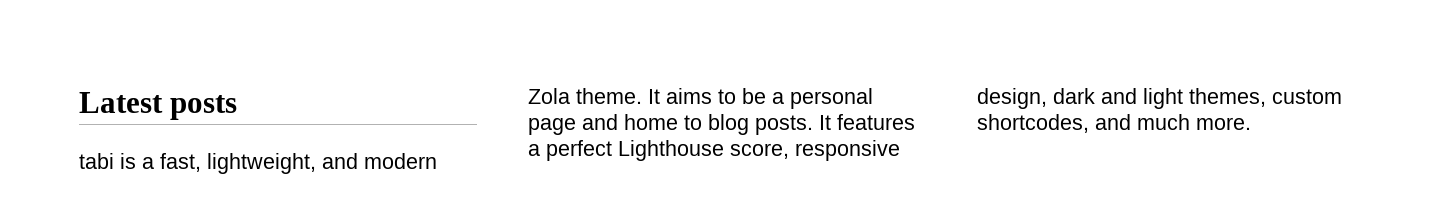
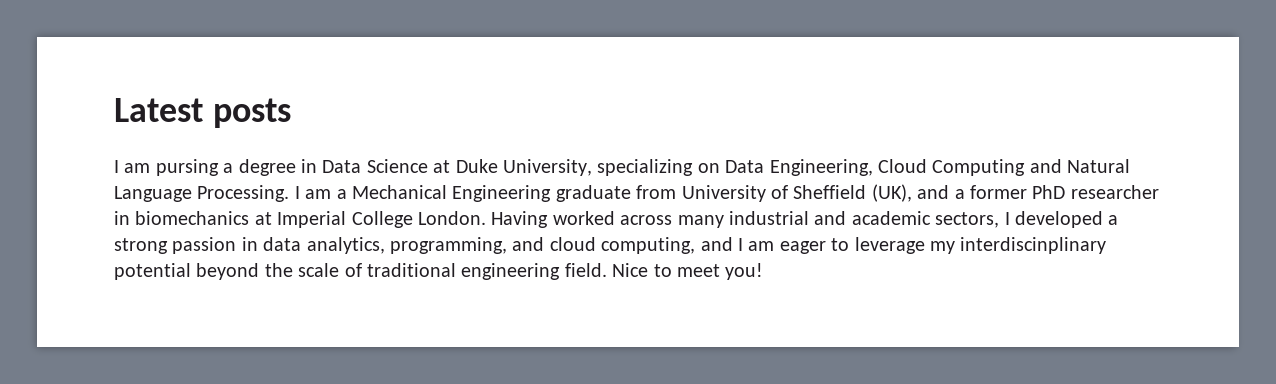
- tabi is a fast, lightweight, and modern Zola theme. It aims to be a personal page and home to blog posts. It features a perfect Lighthouse score, responsive design, dark and light themes, custom shortcodes, and much more.
+ I am pursing a degree in Data Science at Duke University, specializing on Data Engineering, Cloud Computing and Natural Language Processing. I am a Mechanical Engineering graduate from University of Sheffield (UK), and a former PhD researcher in biomechanics at Imperial College London. Having worked across many industrial and academic sectors, I developed a strong passion in data analytics, programming, and cloud computing, and I am eager to leverage my interdiscinplinary potential beyond the scale of traditional engineering field. Nice to meet you!

